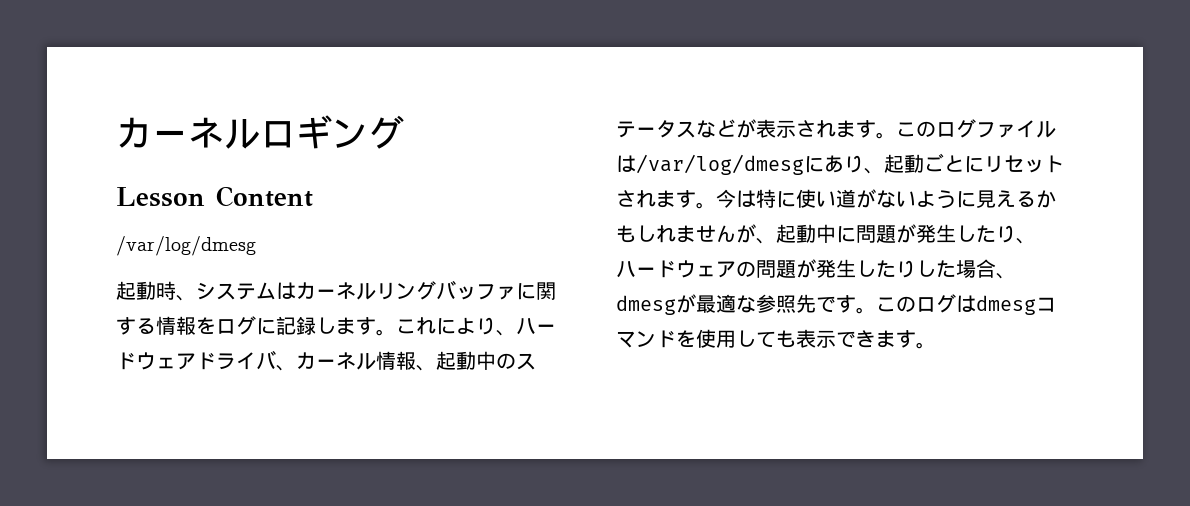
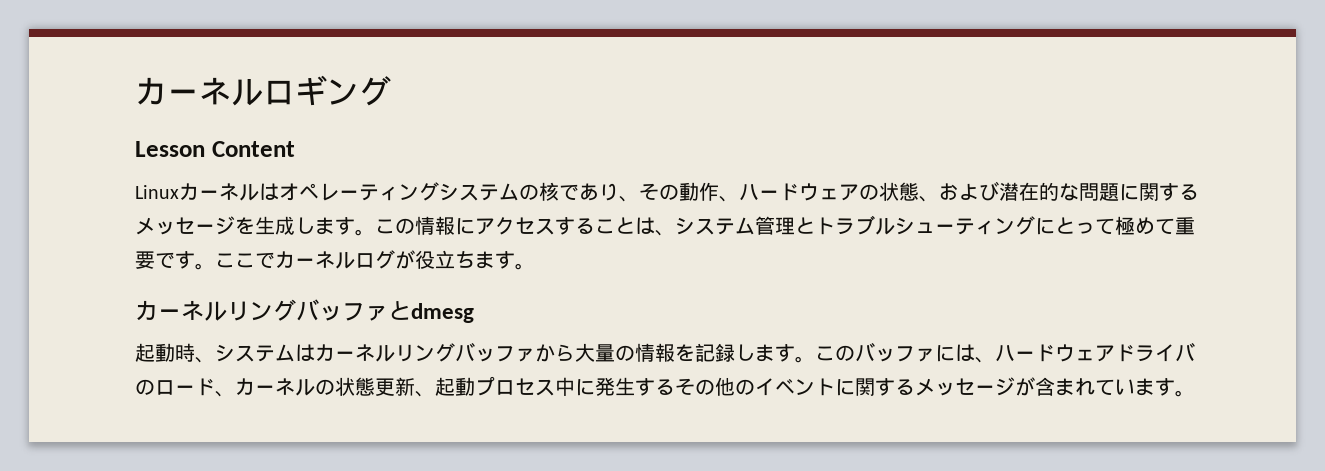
  Lesson Content
- /var/log/dmesg
+ Linuxカーネルはオペレーティングシステムの核であり、その動作、ハードウェアの状態、および潜在的な問題に関するメッセージを生成します。この情報にアクセスすることは、システム管理とトラブルシューティングにとって極めて重要です。ここでカーネルログが役立ちます。
+ カーネルリングバッファとdmesg
- 起動時、システムはカーネルリングバッファに関する情報をログに記録します。これにより、ハードウェアドライバ、カーネル情報、起動中のステータスなどが表示されます。このログファイルは/var/log/dmesgにあり、起動ごとにリセットされます。今は特に使い道がないように見えるかもしれませんが、起動中に問題が発生したり、ハードウェアの問題が発生したりした場合、dmesgが最適な参照先です。このログはdmesgコマンドを使用しても表示できます。
+ 起動時、システムはカーネルリングバッファから大量の情報を記録します。このバッファには、ハードウェアドライバのロード、カーネルの状態更新、起動プロセス中に発生するその他のイベントに関するメッセージが含まれています。

